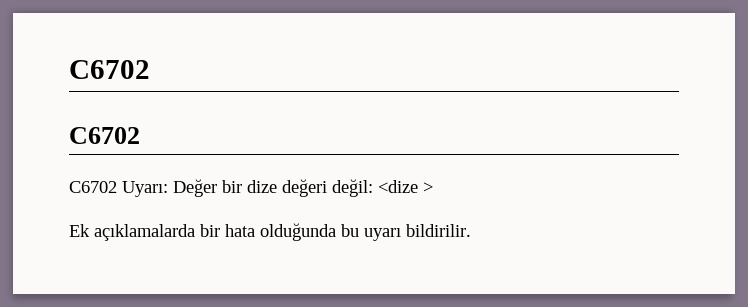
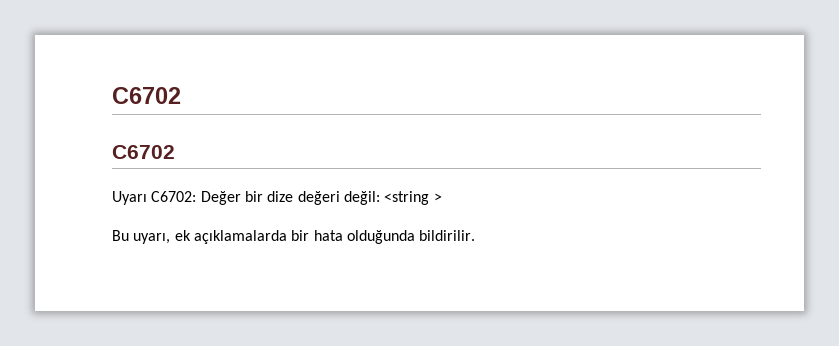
- C6702 Uyarı: Değer bir dize değeri değil: <dize >
+ Uyarı C6702: Değer bir dize değeri değil: <string >
- Ek açıklamalarda bir hata olduğunda bu uyarı bildirilir.
+ Bu uyarı, ek açıklamalarda bir hata olduğunda bildirilir.

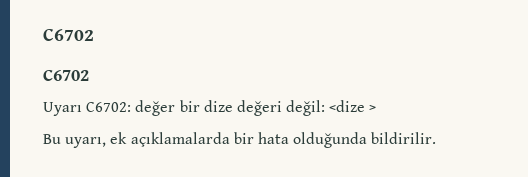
- Uyarı C6702: Değer bir dize değeri değil: <string >
+ Uyarı C6702: değer bir dize değeri değil: <dize >

